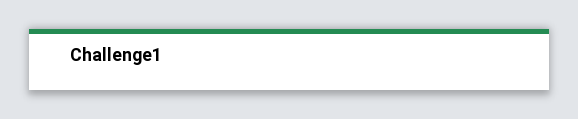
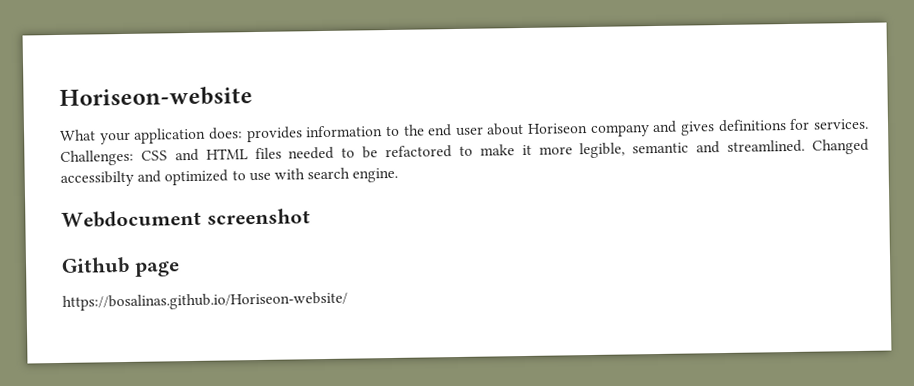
- Challenge1
+ Horiseon-website
+ What your application does: provides information to the end user about Horiseon company and gives definitions for services. Challenges: CSS and HTML files needed to be refactored to make it more legible, semantic and streamlined. Changed accessibilty and optimized to use with search engine.
+ Webdocument screenshot
+ Github page
+ https://bosalinas.github.io/Horiseon-website/

